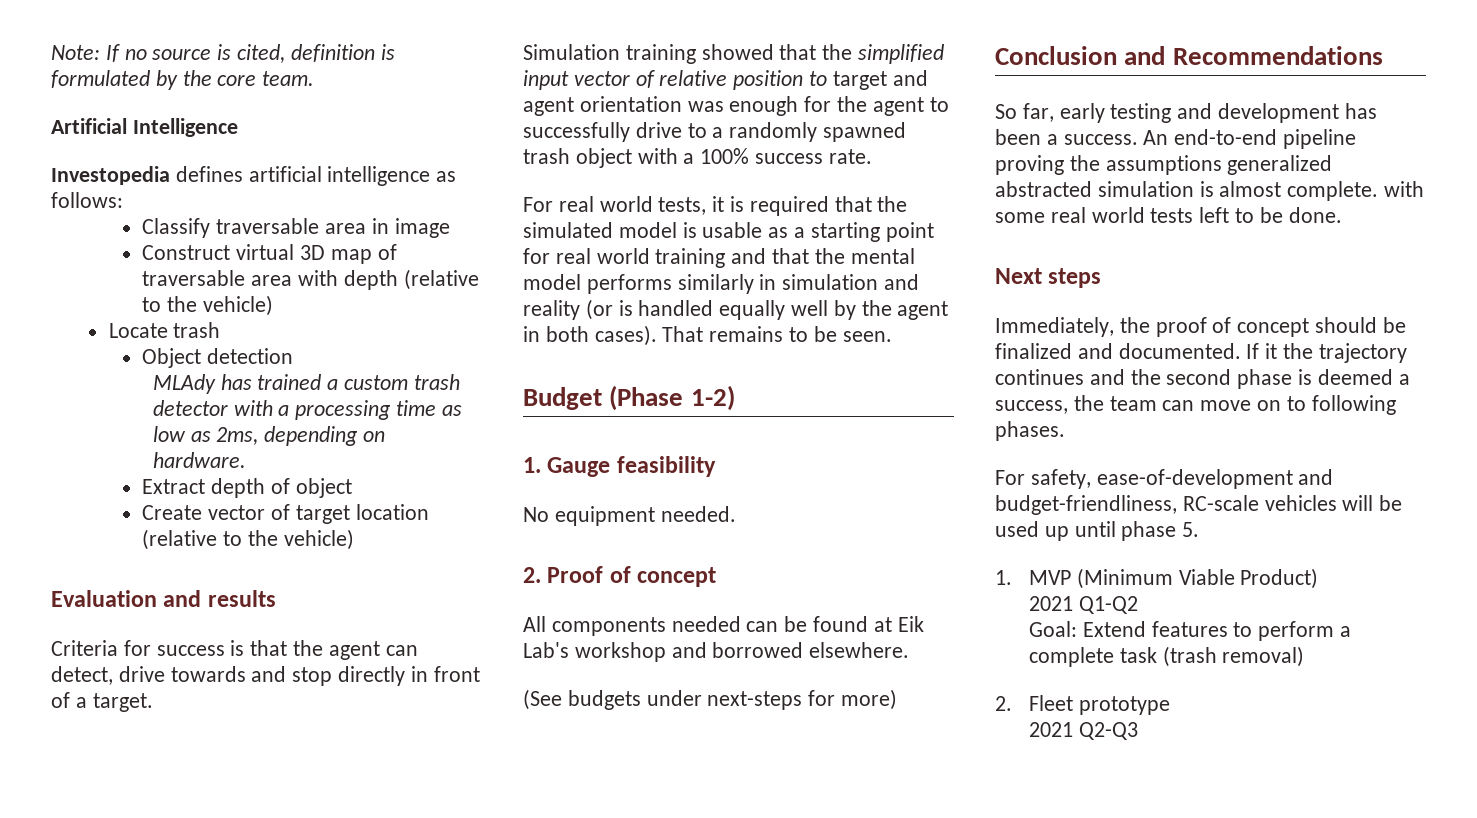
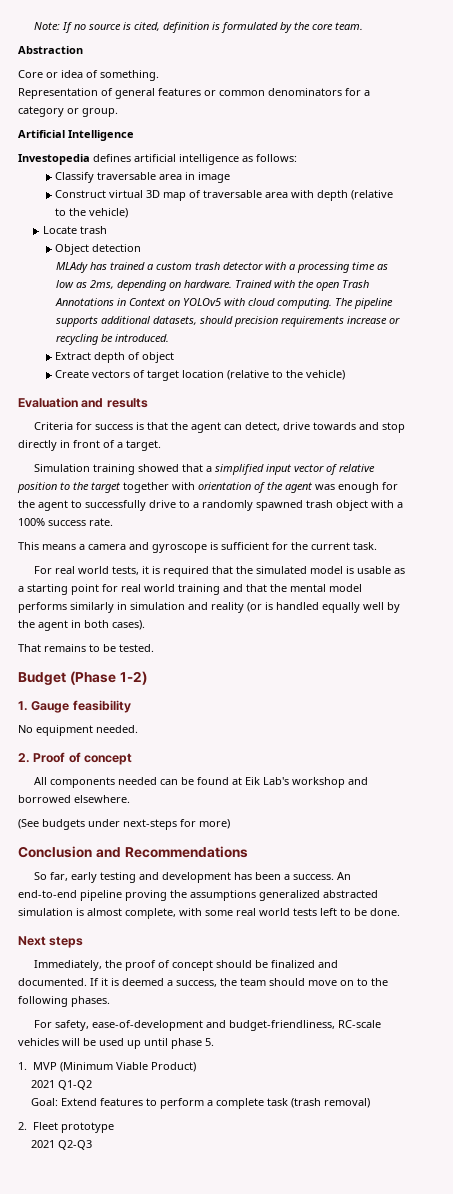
+ Abstraction
+ Core or idea of something.
+ Representation of general features or common denominators for a category or group.
+ Trained with the open Trash Annotations in Context on YOLOv5 with cloud computing. The pipeline supports additional datasets, should precision requirements increase or recycling be introduced.
- Create vector of target location (relative to the vehicle)
+ Create vectors of target location (relative to the vehicle)
- Simulation training showed that the simplified input vector of relative position to target and agent orientation was enough for the agent to successfully drive to a randomly spawned trash object with a 100% success rate.
+ Simulation training showed that a simplified input vector of relative position to the target together with orientation of the agent was enough for the agent to successfully drive to a randomly spawned trash object with a 100% success rate.
+ This means a camera and gyroscope is sufficient for the current task.
- For real world tests, it is required that the simulated model is usable as a starting point for real world training and that the mental model performs similarly in simulation and reality (or is handled equally well by the agent in both cases). That remains to be seen.
+ For real world tests, it is required that the simulated model is usable as a starting point for real world training and that the mental model performs similarly in simulation and reality (or is handled equally well by the agent in both cases).
+ That remains to be tested.
- An end-to-end pipeline proving the assumptions generalized abstracted simulation is almost complete. with some real world tests left to be done.
+ An end-to-end pipeline proving the assumptions generalized abstracted simulation is almost complete, with some real world tests left to be done.
- If it the trajectory continues and the second phase is deemed a success, the team can move on to following phases.
+ If it is deemed a success, the team should move on to the following phases.

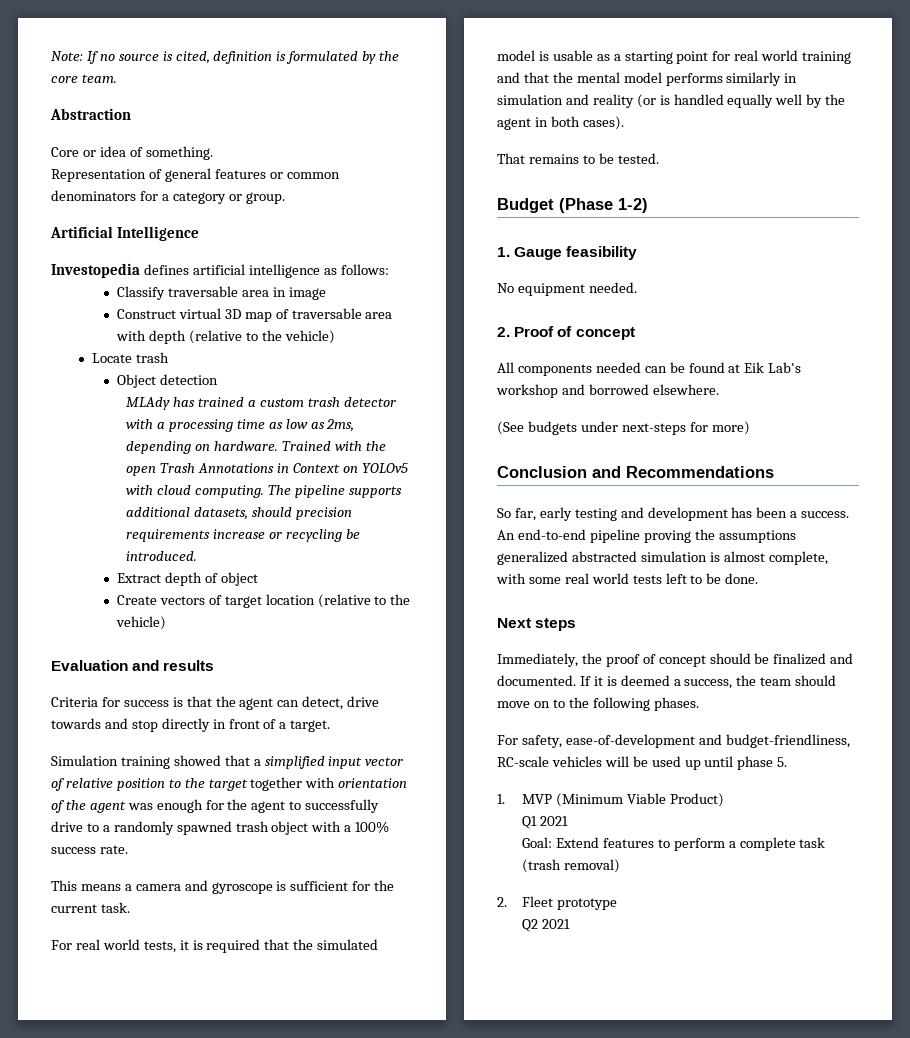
- 2021 Q1-Q2
+ Q1 2021
- 2021 Q2-Q3
+ Q2 2021

